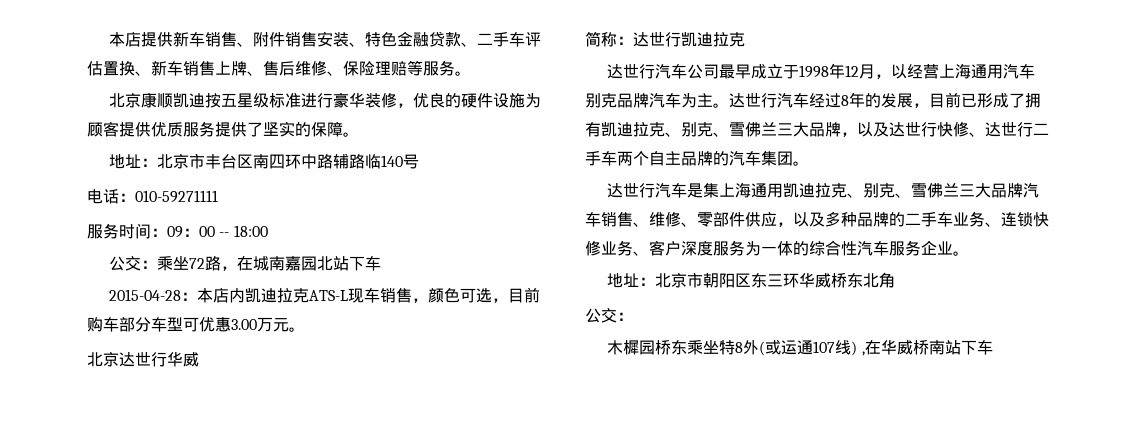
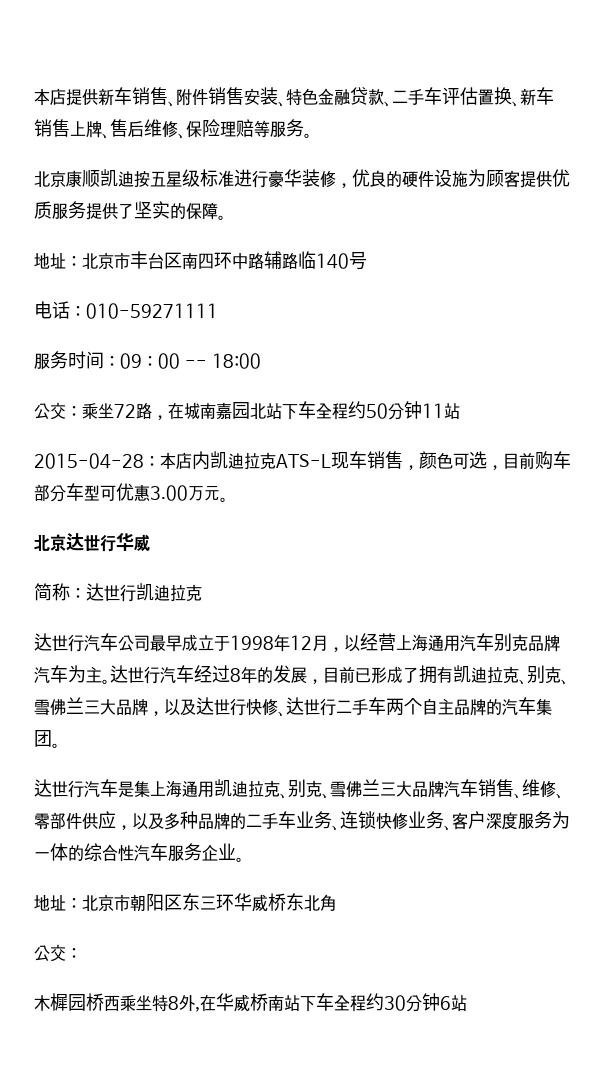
- 公交：乘坐72路，在城南嘉园北站下车
+ 公交：乘坐72路，在城南嘉园北站下车全程约50分钟11站
- 木樨园桥东乘坐特8外(或运通107线) ,在华威桥南站下车
+ 木樨园桥西乘坐特8外,在华威桥南站下车全程约30分钟6站

